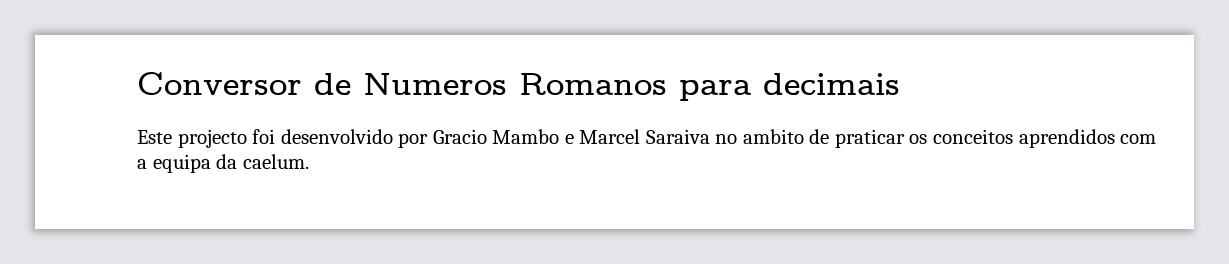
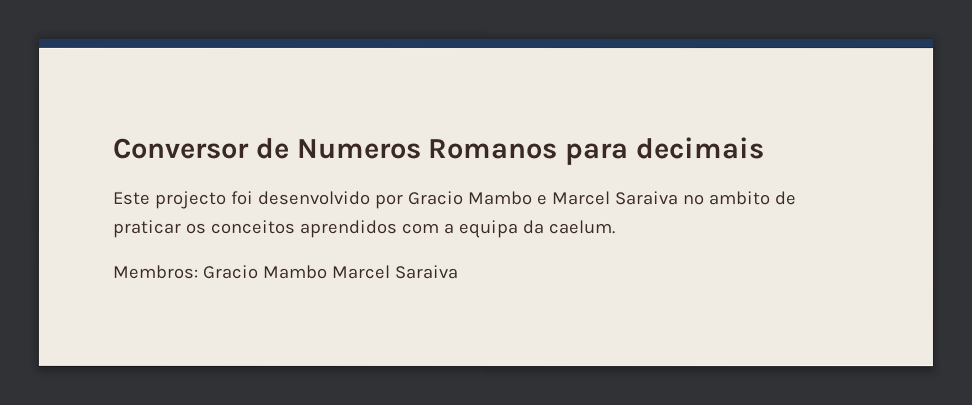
+ Membros: Gracio Mambo Marcel Saraiva

